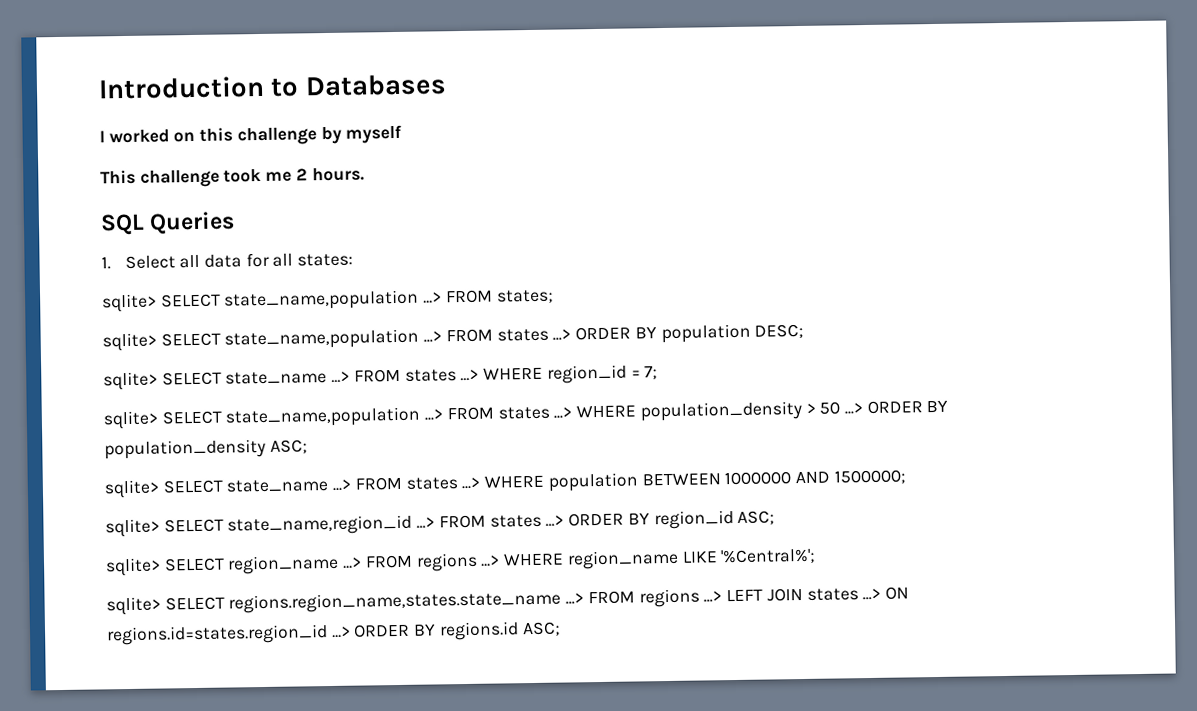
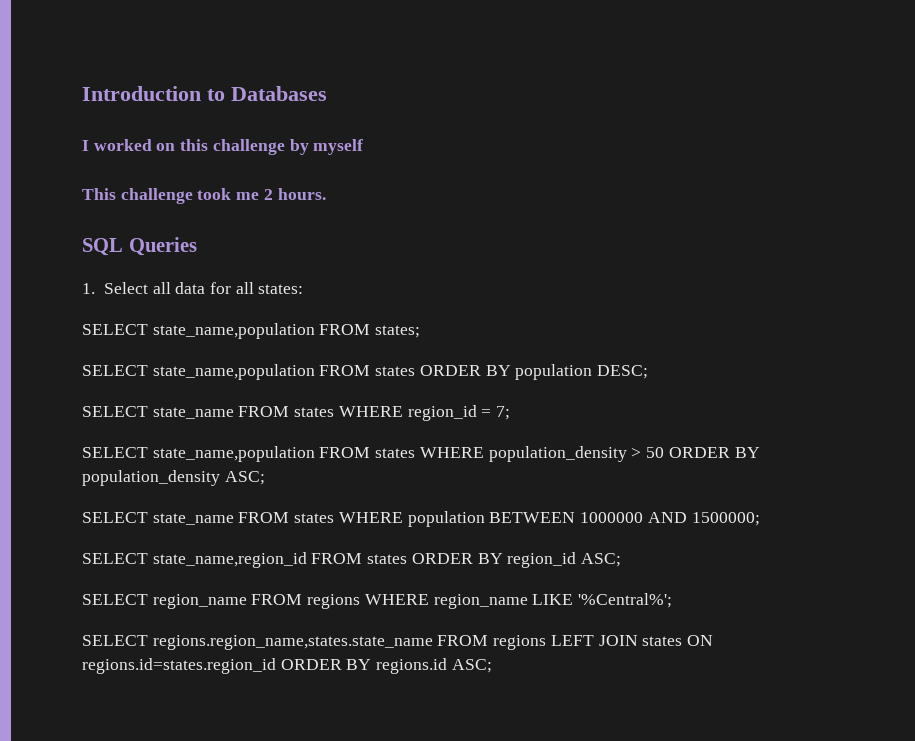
- sqlite> SELECT state_name,population ...> FROM states;
+ SELECT state_name,population FROM states;
- sqlite> SELECT state_name,population ...> FROM states ...> ORDER BY population DESC;
+ SELECT state_name,population FROM states ORDER BY population DESC;
- sqlite> SELECT state_name ...> FROM states ...> WHERE region_id = 7;
+ SELECT state_name FROM states WHERE region_id = 7;
- sqlite> SELECT state_name,population ...> FROM states ...> WHERE population_density > 50 ...> ORDER BY population_density ASC;
+ SELECT state_name,population FROM states WHERE population_density > 50 ORDER BY population_density ASC;
- sqlite> SELECT state_name ...> FROM states ...> WHERE population BETWEEN 1000000 AND 1500000;
+ SELECT state_name FROM states WHERE population BETWEEN 1000000 AND 1500000;
- sqlite> SELECT state_name,region_id ...> FROM states ...> ORDER BY region_id ASC;
+ SELECT state_name,region_id FROM states ORDER BY region_id ASC;
- sqlite> SELECT region_name ...> FROM regions ...> WHERE region_name LIKE '%Central%';
+ SELECT region_name FROM regions WHERE region_name LIKE '%Central%';
- sqlite> SELECT regions.region_name,states.state_name ...> FROM regions ...> LEFT JOIN states ...> ON regions.id=states.region_id ...> ORDER BY regions.id ASC;
+ SELECT regions.region_name,states.state_name FROM regions LEFT JOIN states ON regions.id=states.region_id ORDER BY regions.id ASC;

